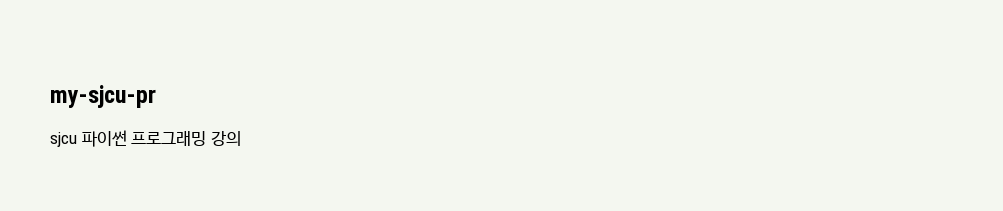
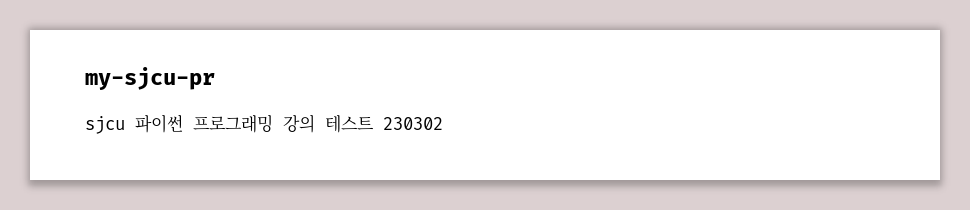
- sjcu 파이썬 프로그래밍 강의
+ sjcu 파이썬 프로그래밍 강의 테스트 230302

